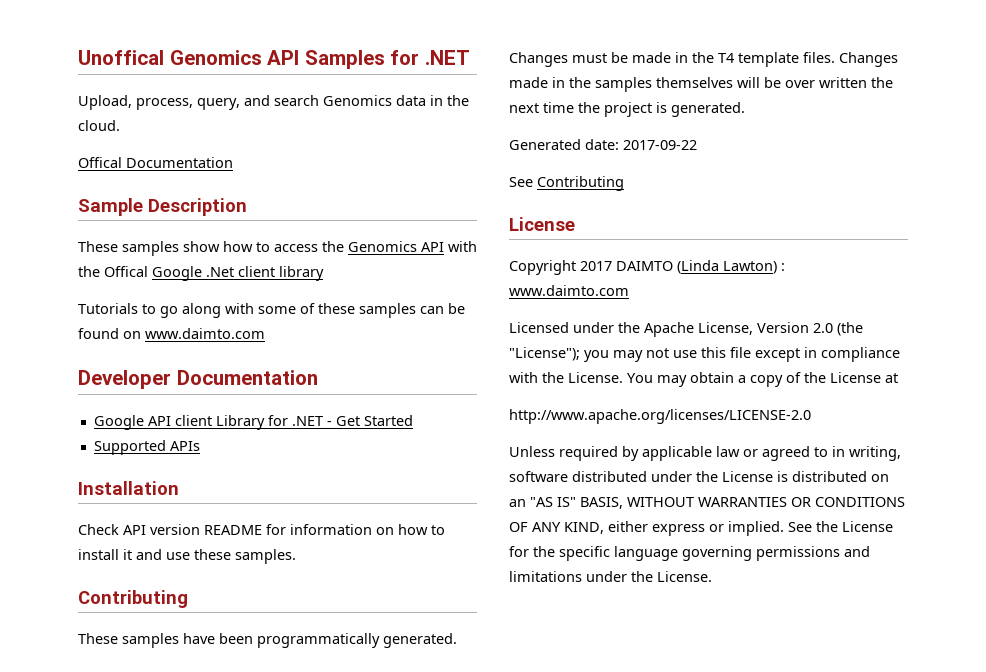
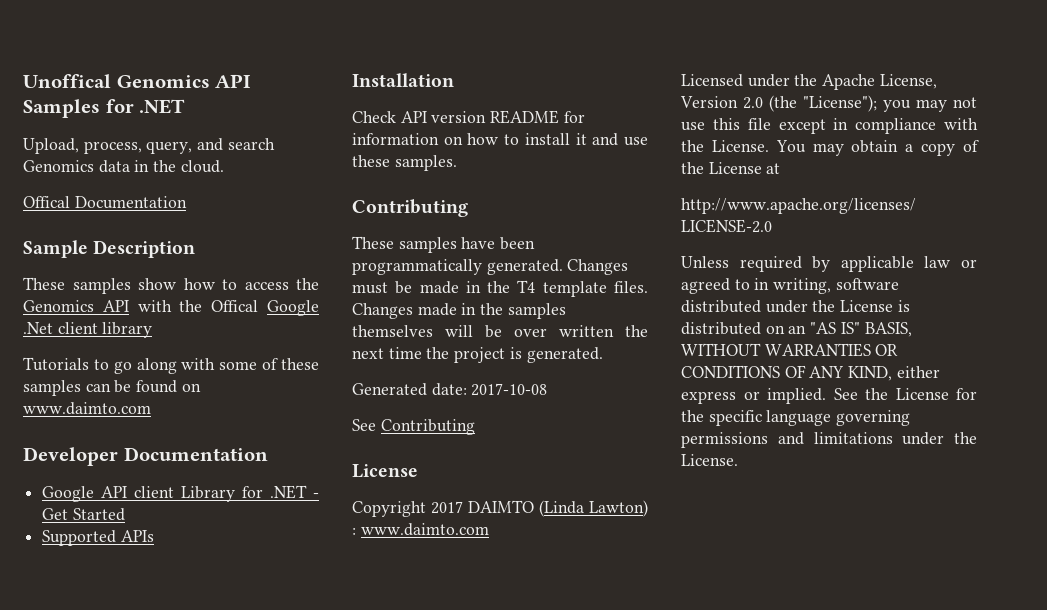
- Generated date: 2017-09-22
+ Generated date: 2017-10-08

